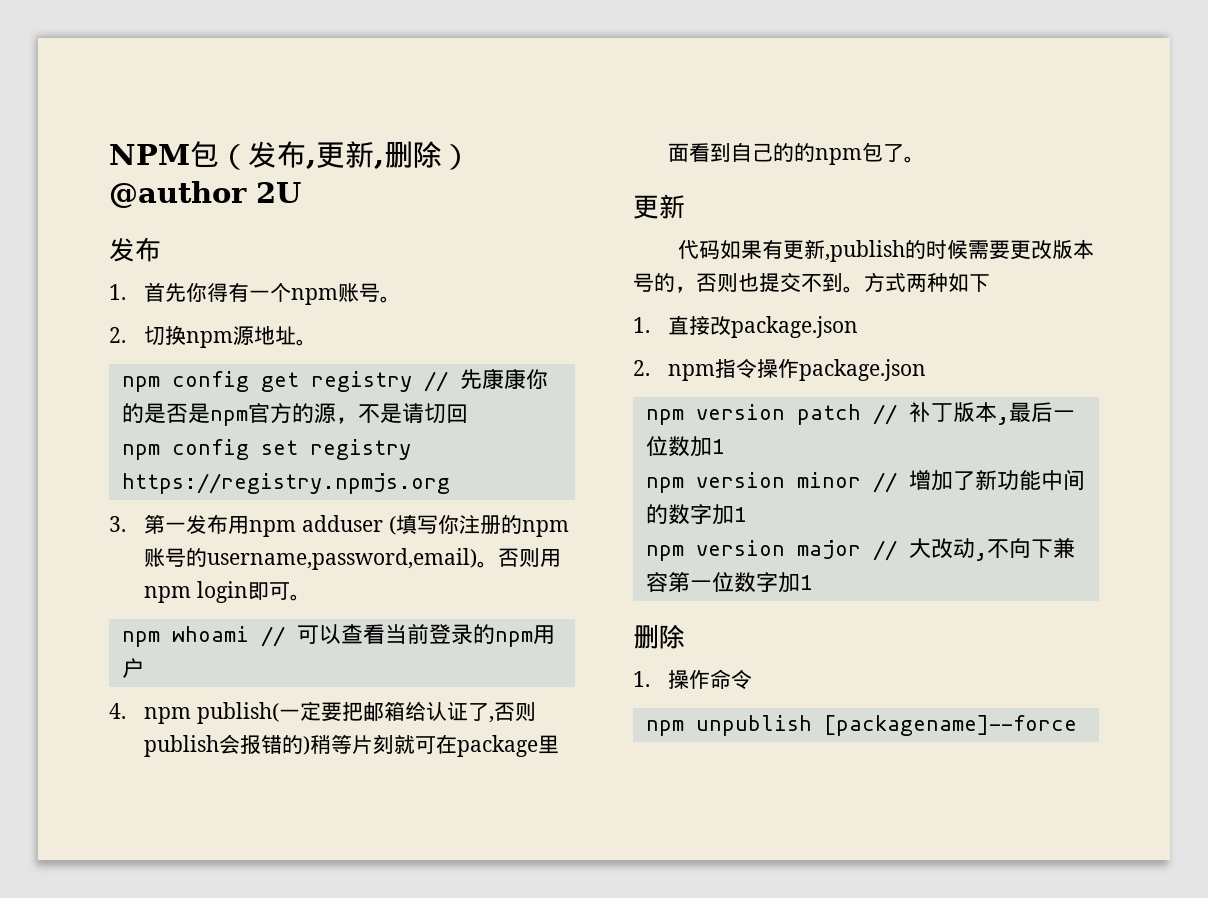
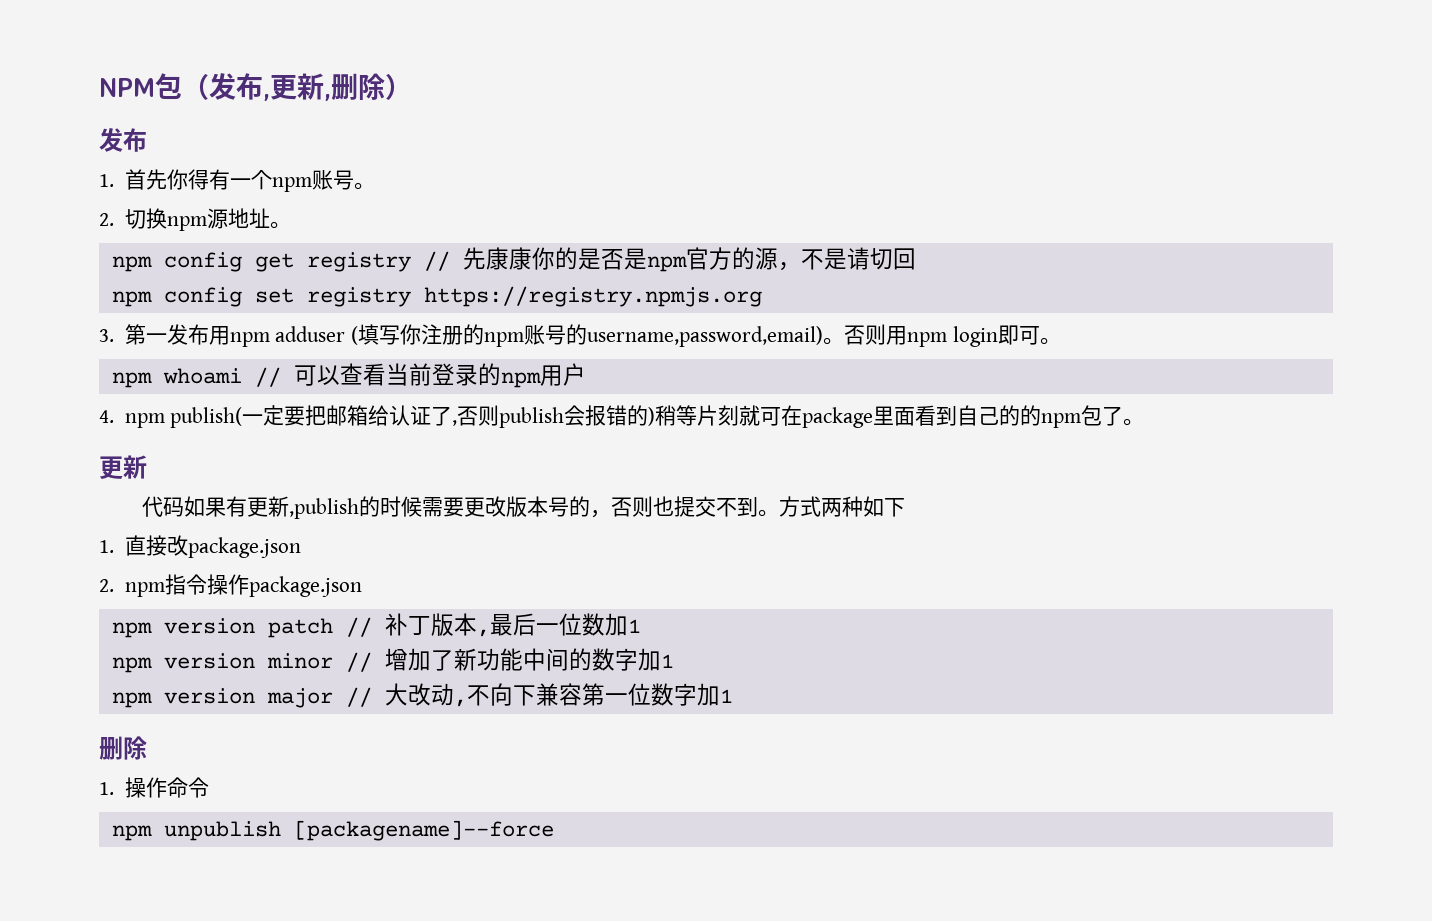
- NPM包（发布,更新,删除）@author 2U
+ NPM包（发布,更新,删除）

